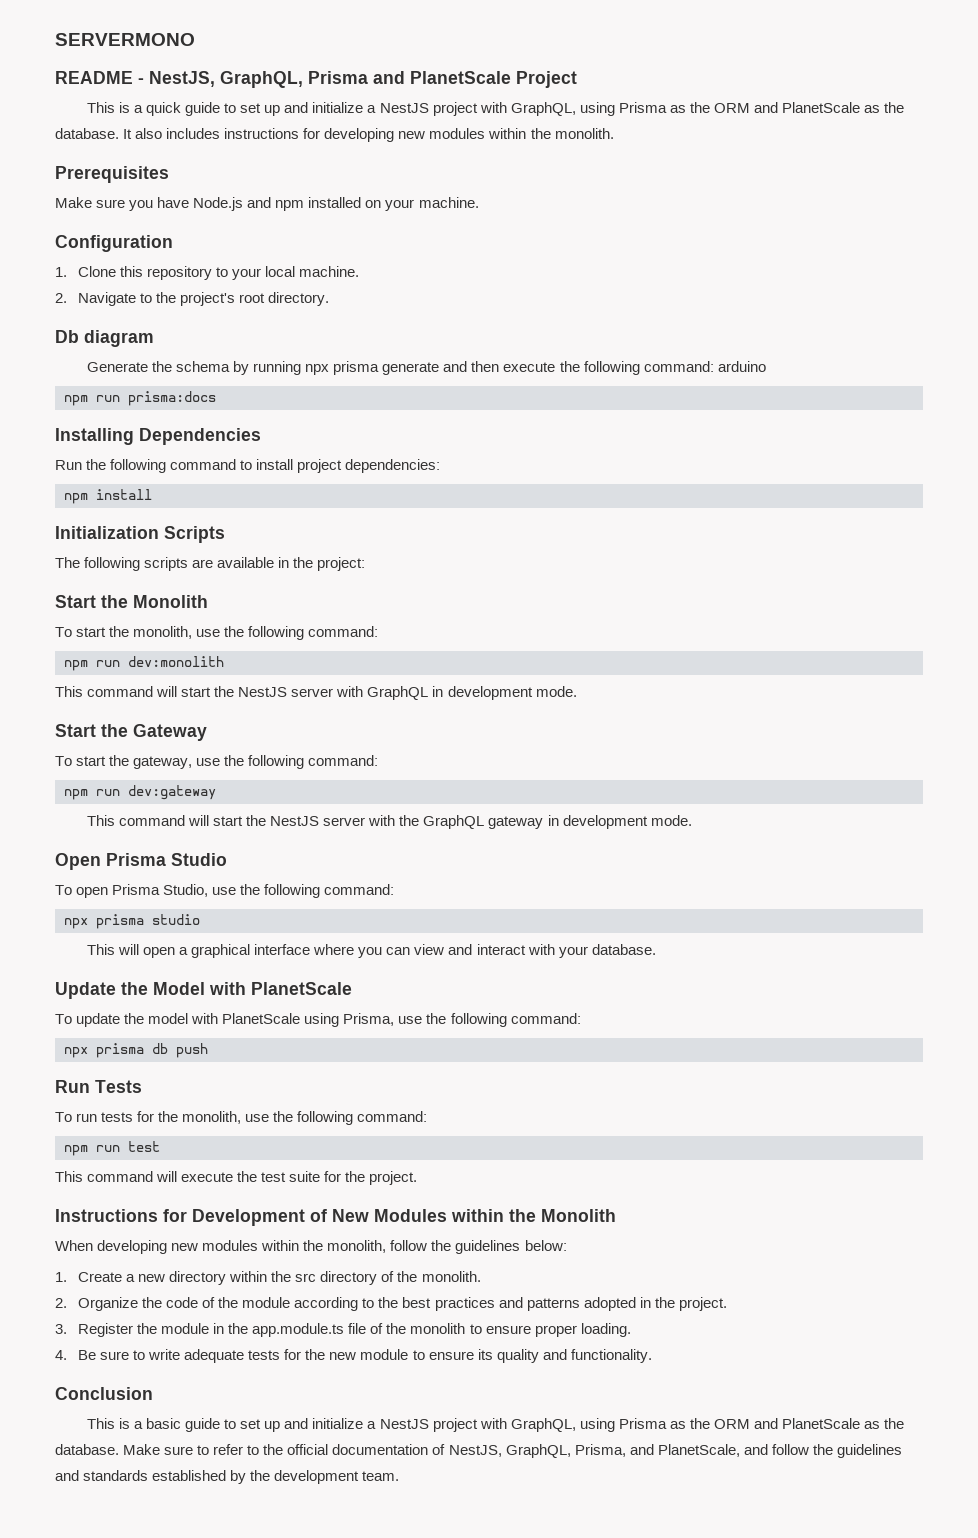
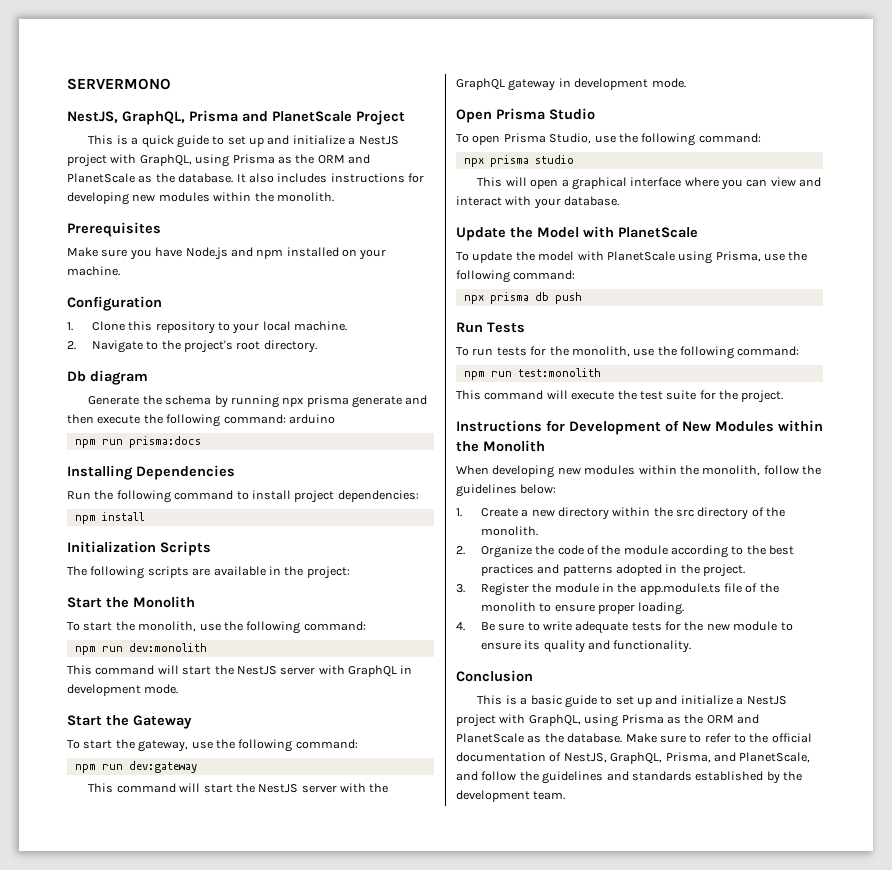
- README - NestJS, GraphQL, Prisma and PlanetScale Project
+ NestJS, GraphQL, Prisma and PlanetScale Project
- npm run test
+ npm run test:monolith

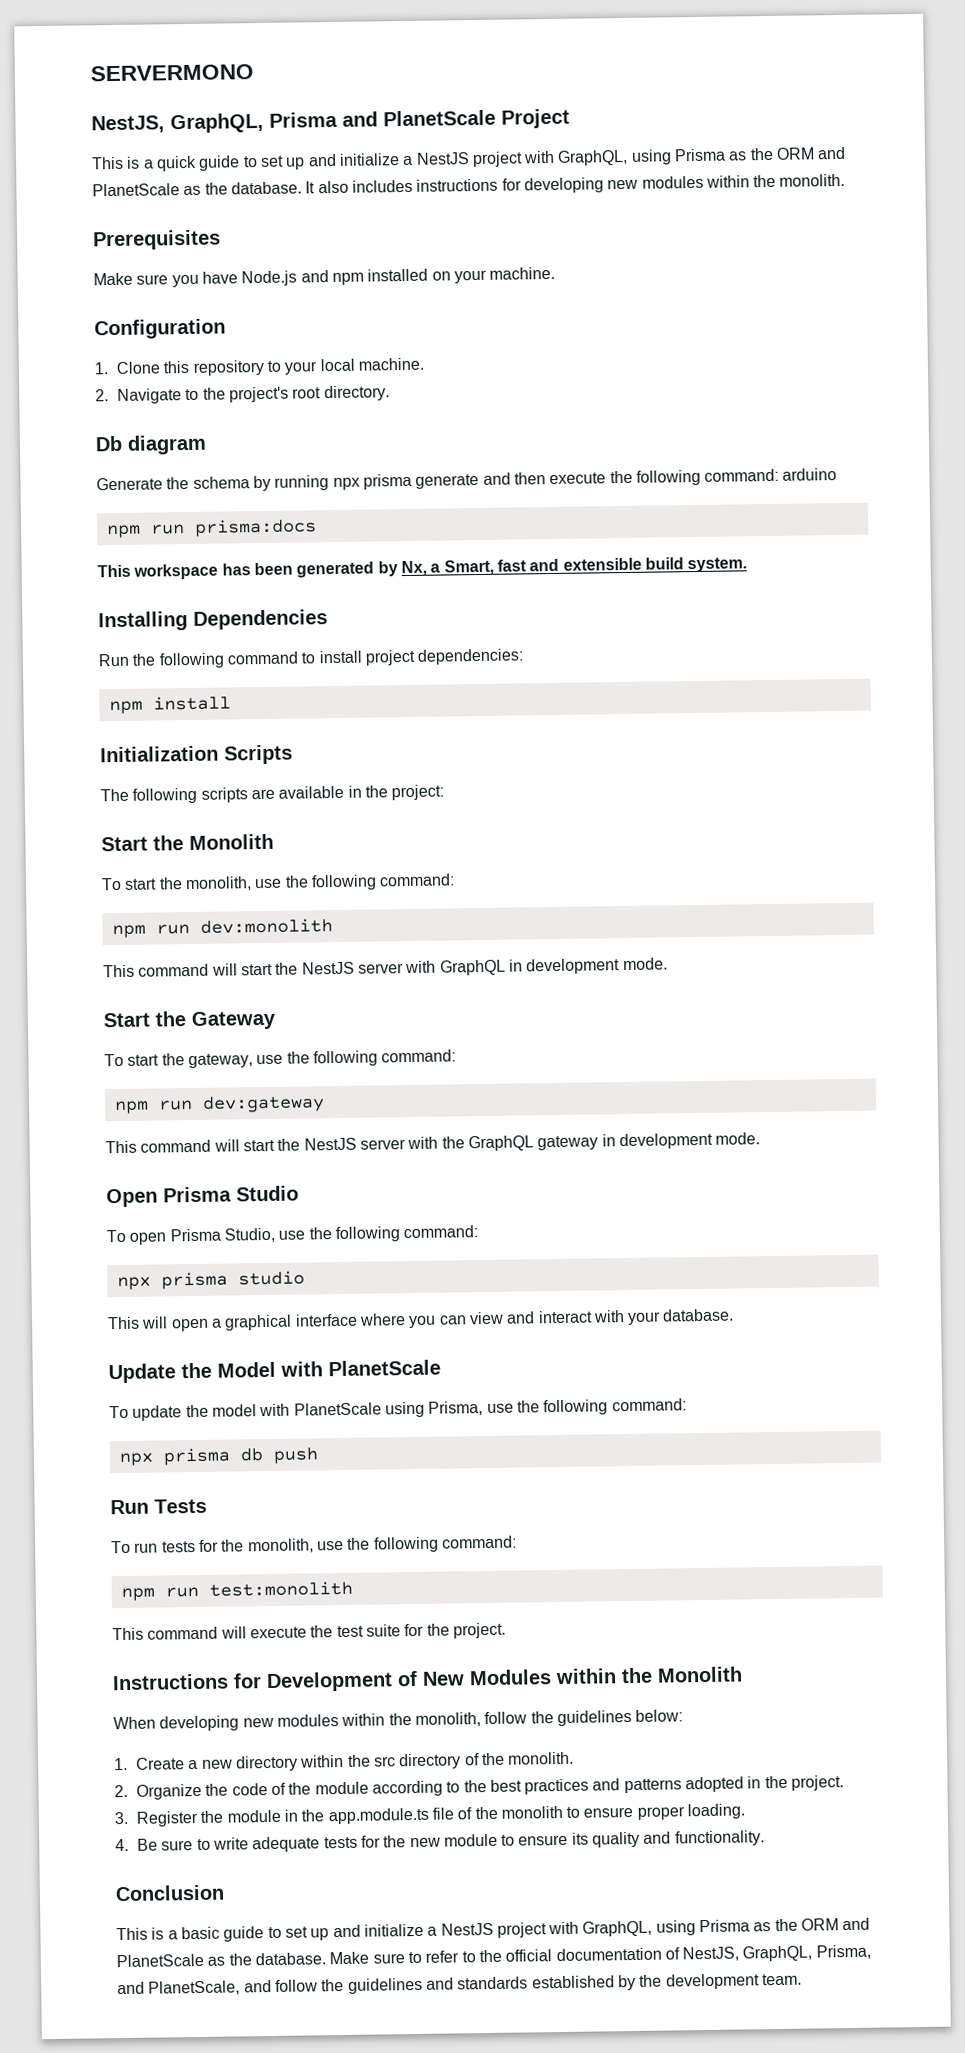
+ This workspace has been generated by Nx, a Smart, fast and extensible build system.

